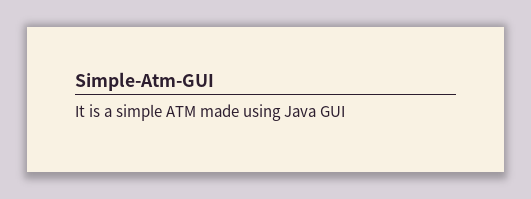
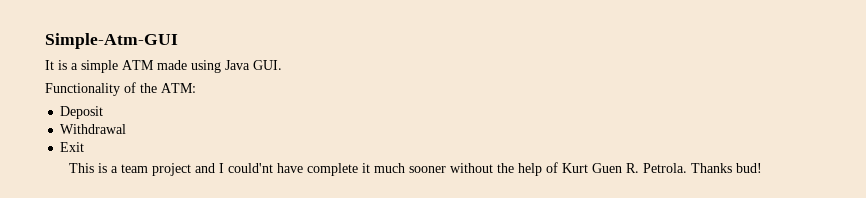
- It is a simple ATM made using Java GUI
+ It is a simple ATM made using Java GUI.
+ Functionality of the ATM:
+ Deposit
+ Withdrawal
+ Exit
+ This is a team project and I could'nt have complete it much sooner without the help of Kurt Guen R. Petrola. Thanks bud!

